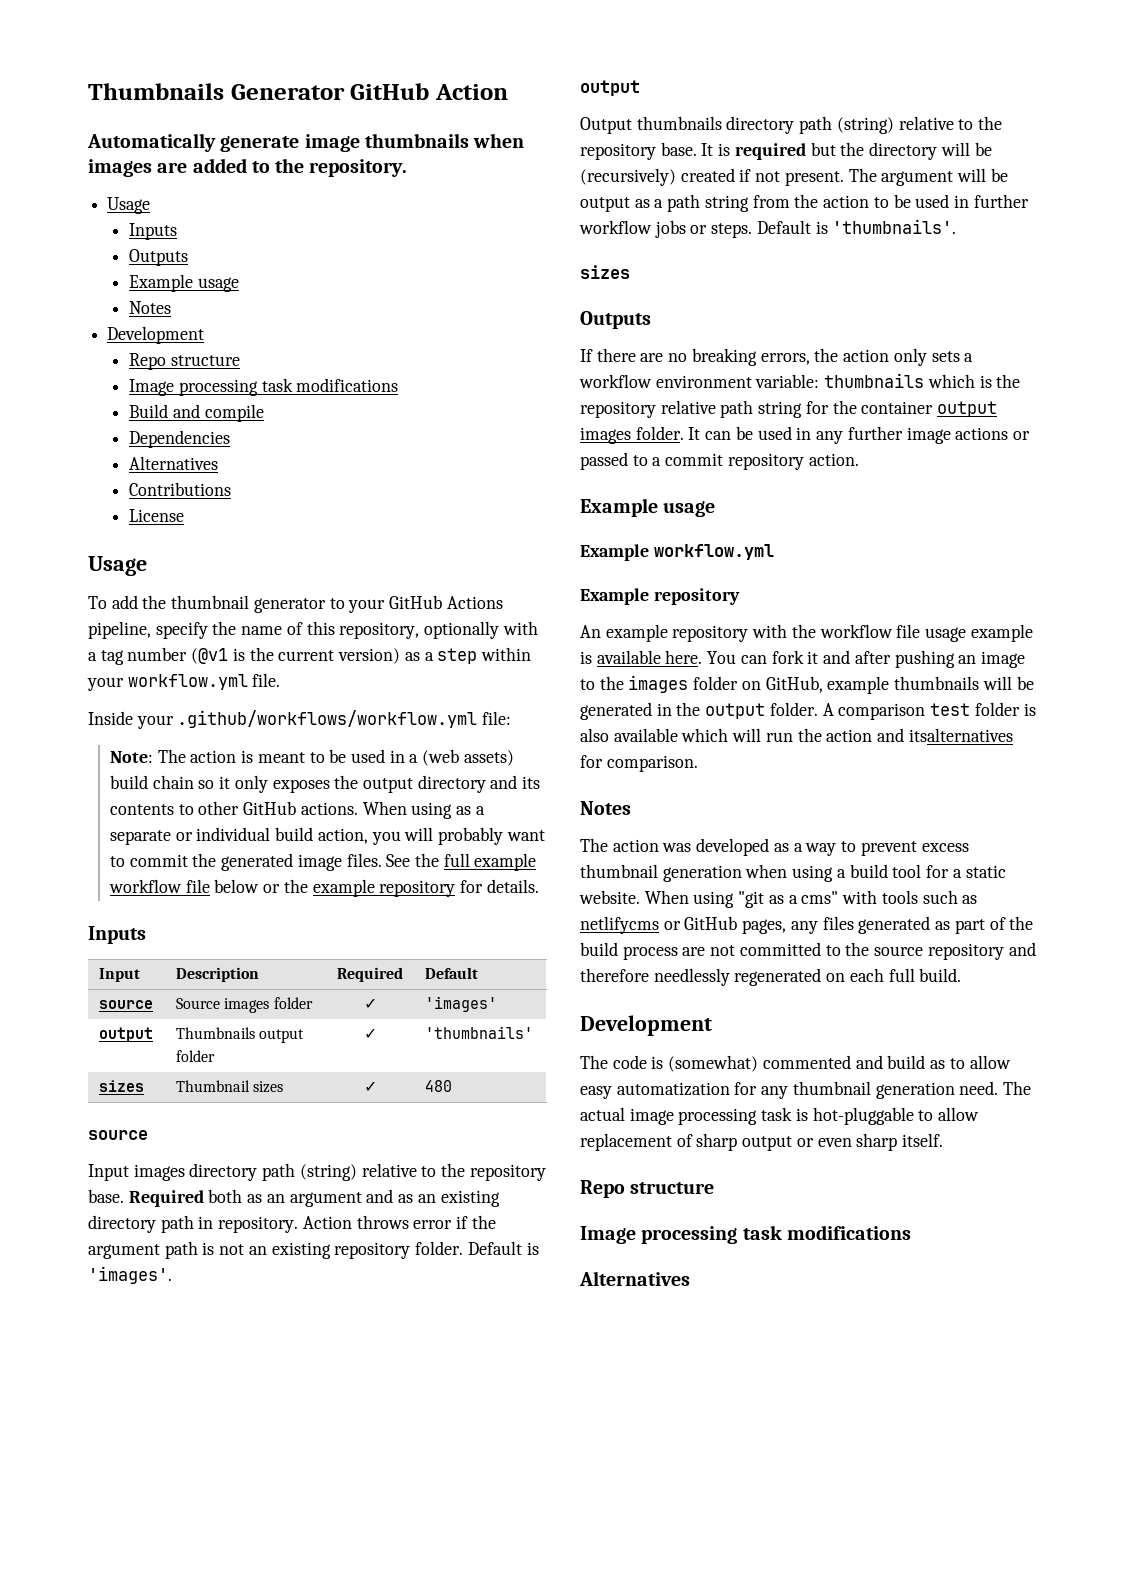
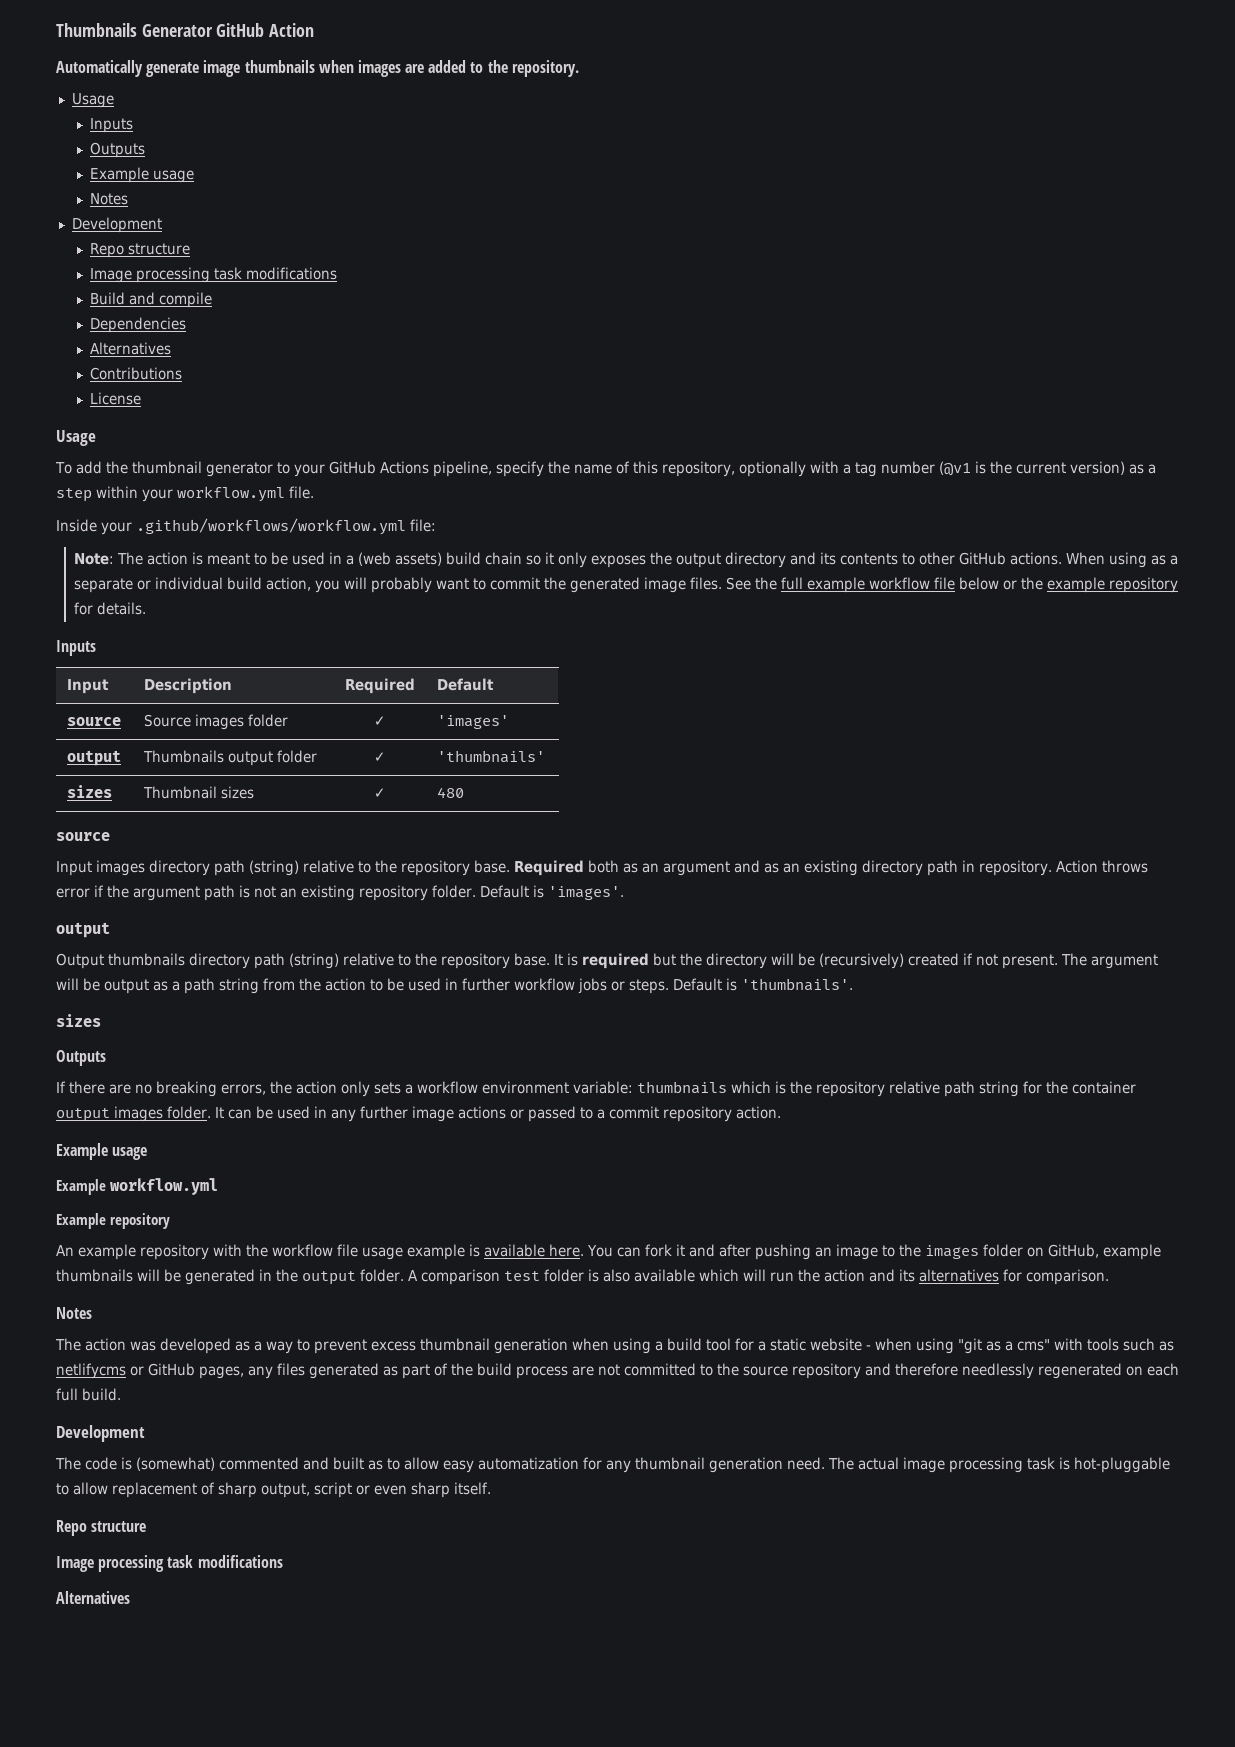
- A comparison test folder is also available which will run the action and itsalternatives for comparison.
+ A comparison test folder is also available which will run the action and its alternatives for comparison.
- The action was developed as a way to prevent excess thumbnail generation when using a build tool for a static website. When using "git as a cms" with tools such as netlifycms or GitHub pages, any files generated as part of the build process are not committed to the source repository and therefore needlessly regenerated on each full build.
+ The action was developed as a way to prevent excess thumbnail generation when using a build tool for a static website - when using "git as a cms" with tools such as netlifycms or GitHub pages, any files generated as part of the build process are not committed to the source repository and therefore needlessly regenerated on each full build.
- The code is (somewhat) commented and build as to allow easy automatization for any thumbnail generation need.
+ The code is (somewhat) commented and built as to allow easy automatization for any thumbnail generation need.
- The actual image processing task is hot-pluggable to allow replacement of sharp output or even sharp itself.
+ The actual image processing task is hot-pluggable to allow replacement of sharp output, script or even sharp itself.

